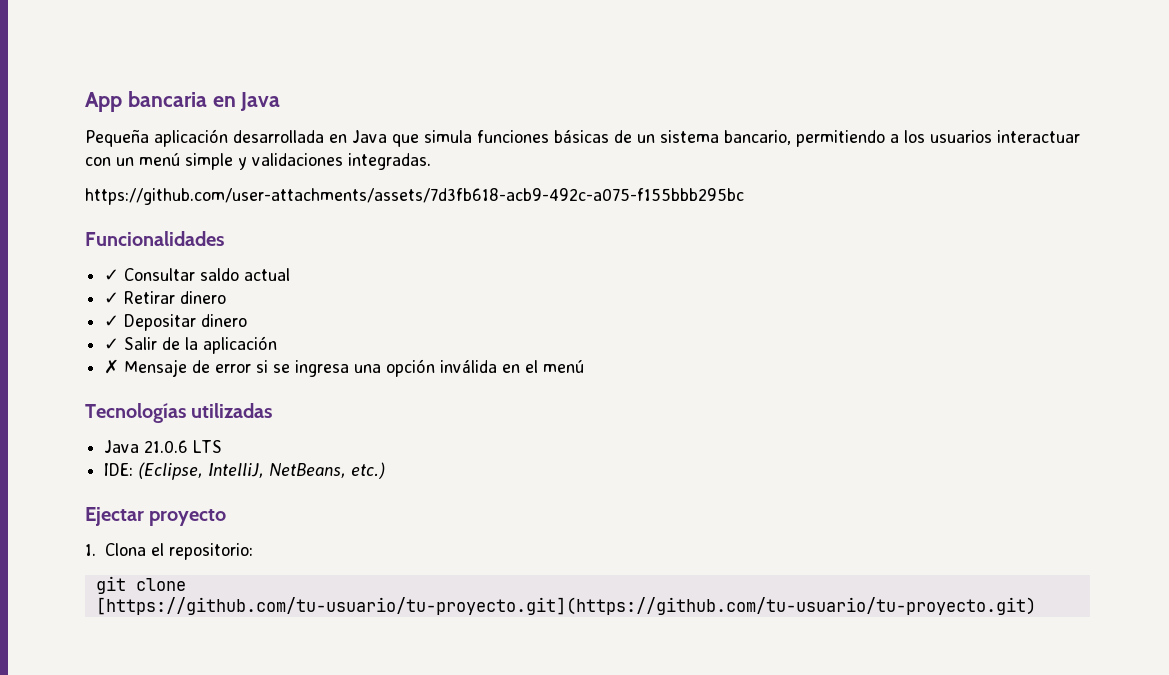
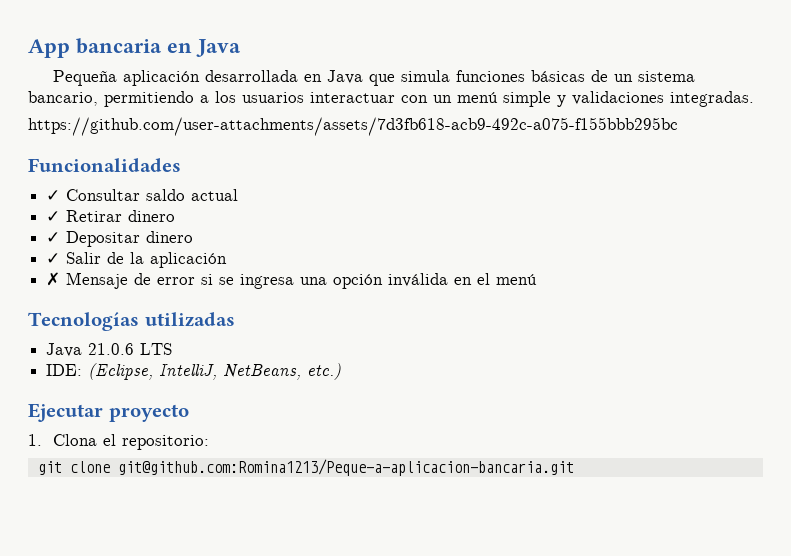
- Ejectar proyecto
+ Ejecutar proyecto
- git clone [https://github.com/tu-usuario/tu-proyecto.git](https://github.com/tu-usuario/tu-proyecto.git)
+ git clone git@github.com:Romina1213/Peque-a-aplicacion-bancaria.git

